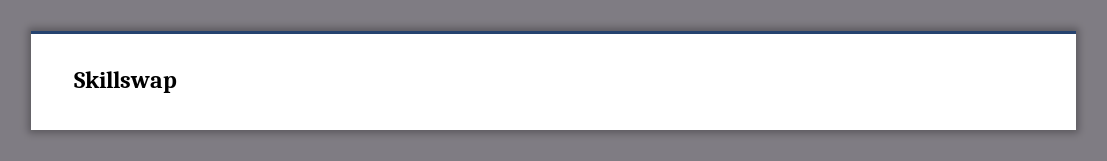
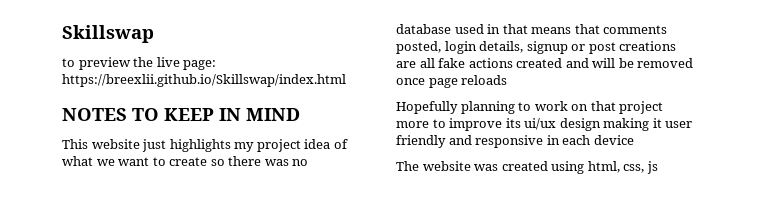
+ to preview the live page: https://breexlii.github.io/Skillswap/index.html
+ NOTES TO KEEP IN MIND
+ This website just highlights my project idea of what we want to create so there was no database used in that means that comments posted, login details, signup or post creations are all fake actions created and will be removed once page reloads
+ Hopefully planning to work on that project more to improve its ui/ux design making it user friendly and responsive in each device
+ The website was created using html, css, js

